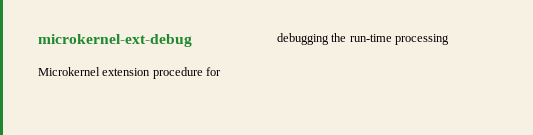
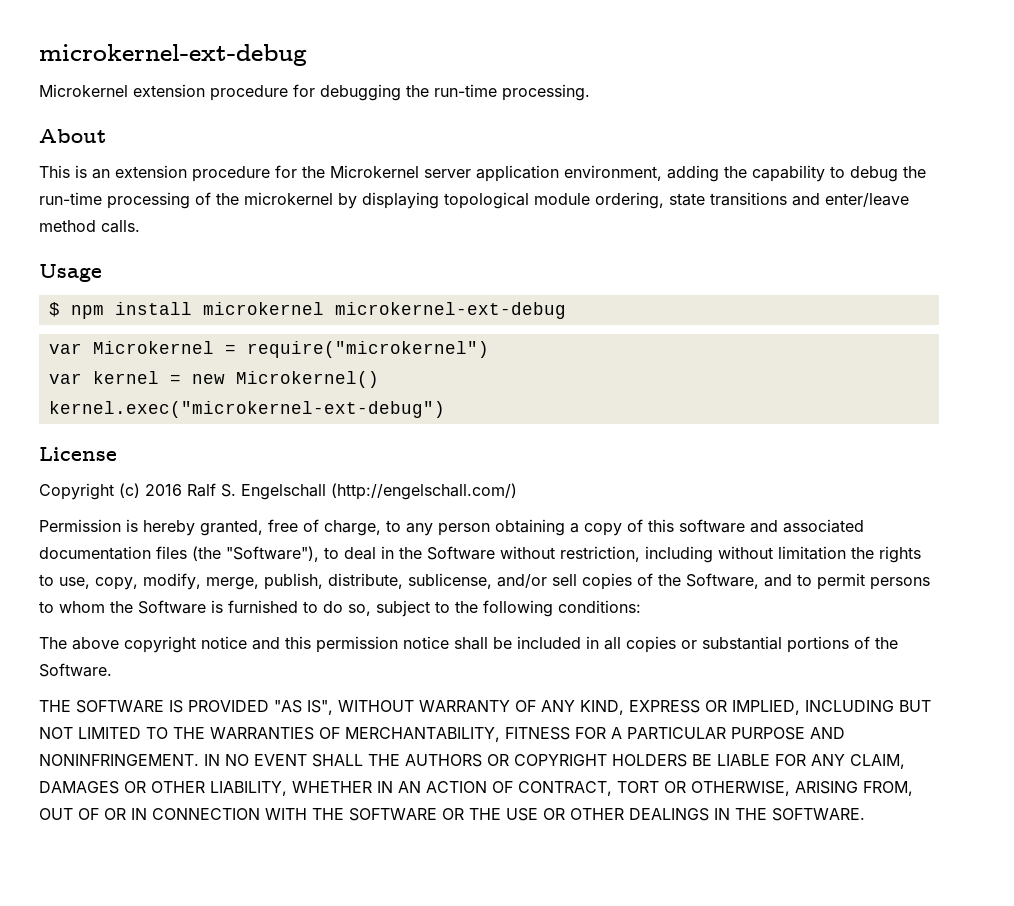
- Microkernel extension procedure for debugging the run-time processing
+ Microkernel extension procedure for debugging the run-time processing.
+ About
+ This is an extension procedure for the Microkernel server application environment, adding the capability to debug the run-time processing of the microkernel by displaying topological module ordering, state transitions and enter/leave method calls.
+ Usage
+ $ npm install microkernel microkernel-ext-debug
+ var Microkernel = require("microkernel")
+ var kernel = new Microkernel()
+ kernel.exec("microkernel-ext-debug")
+ License
+ Copyright (c) 2016 Ralf S. Engelschall (http://engelschall.com/)
+ Permission is hereby granted, free of charge, to any person obtaining a copy of this software and associated documentation files (the "Software"), to deal in the Software without restriction, including without limitation the rights to use, copy, modify, merge, publish, distribute, sublicense, and/or sell copies of the Software, and to permit persons to whom the Software is furnished to do so, subject to the following conditions:
+ The above copyright notice and this permission notice shall be included in all copies or substantial portions of the Software.
+ THE SOFTWARE IS PROVIDED "AS IS", WITHOUT WARRANTY OF ANY KIND, EXPRESS OR IMPLIED, INCLUDING BUT NOT LIMITED TO THE WARRANTIES OF MERCHANTABILITY, FITNESS FOR A PARTICULAR PURPOSE AND NONINFRINGEMENT. IN NO EVENT SHALL THE AUTHORS OR COPYRIGHT HOLDERS BE LIABLE FOR ANY CLAIM, DAMAGES OR OTHER LIABILITY, WHETHER IN AN ACTION OF CONTRACT, TORT OR OTHERWISE, ARISING FROM, OUT OF OR IN CONNECTION WITH THE SOFTWARE OR THE USE OR OTHER DEALINGS IN THE SOFTWARE.

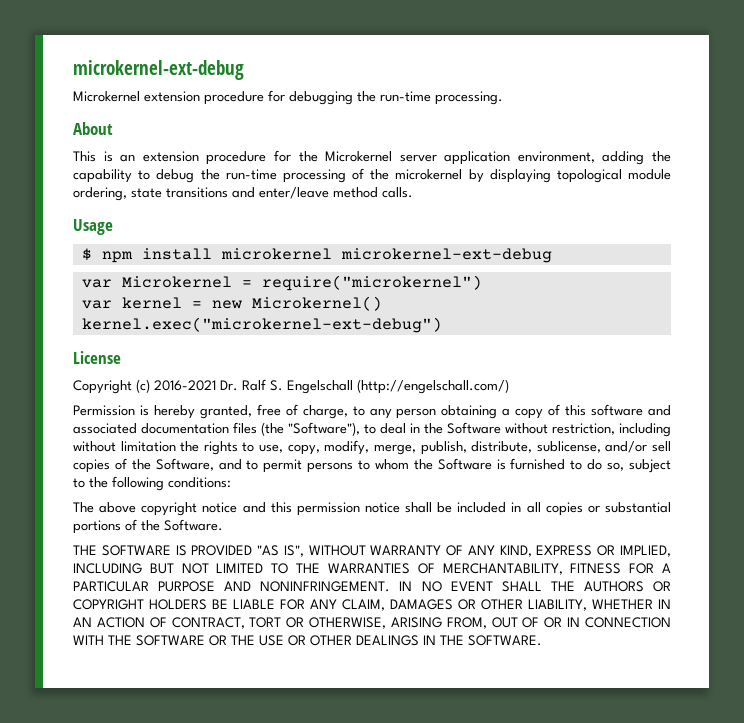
- Copyright (c) 2016 Ralf S. Engelschall (http://engelschall.com/)
+ Copyright (c) 2016-2021 Dr. Ralf S. Engelschall (http://engelschall.com/)

